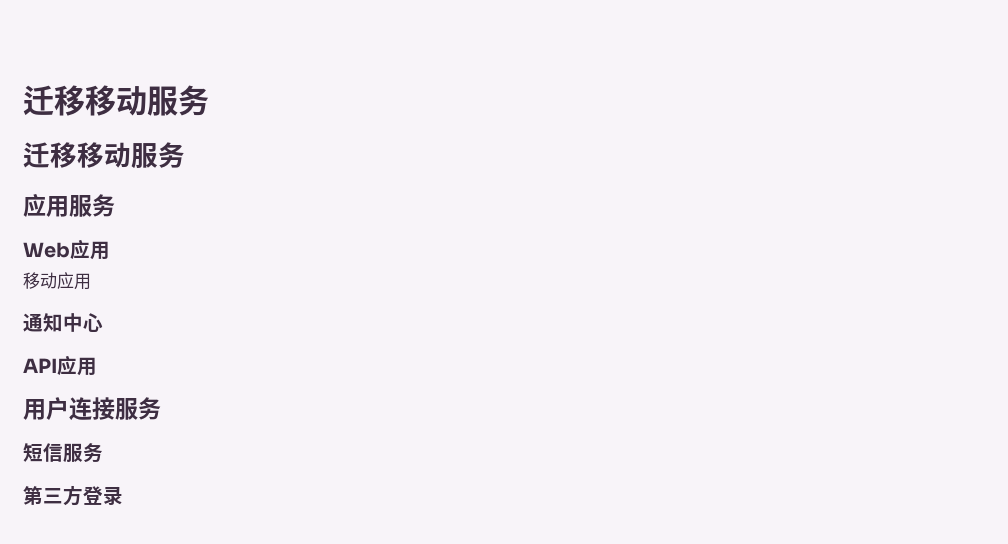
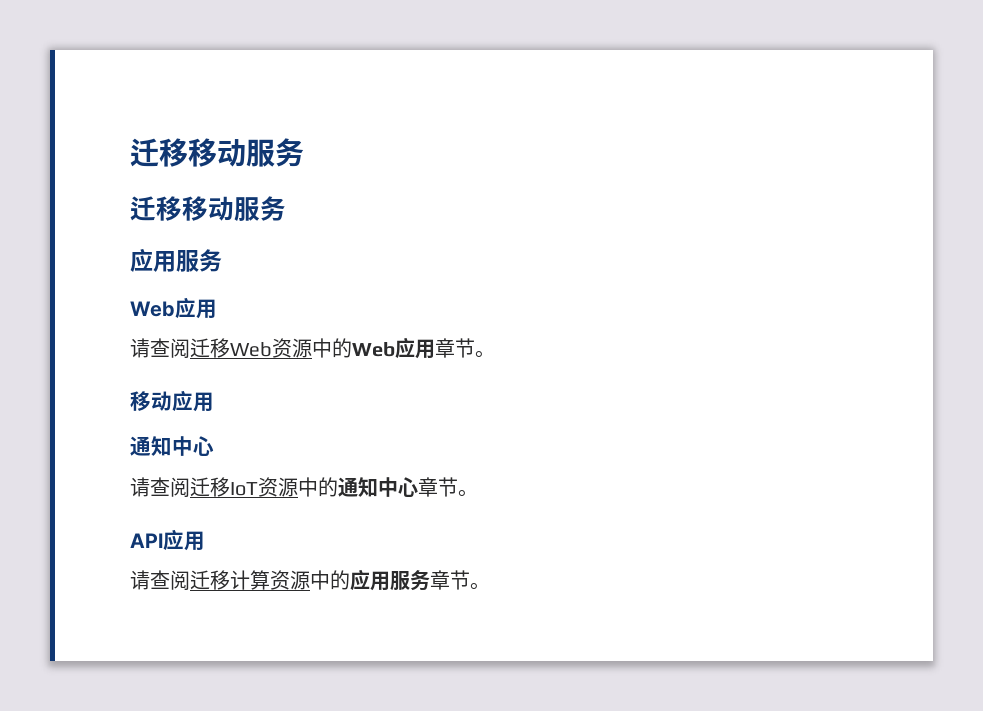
+ 请查阅迁移Web资源中的Web应用章节。
  移动应用
  通知中心
+ 请查阅迁移IoT资源中的通知中心章节。
  API应用
- 用户连接服务
- 短信服务
- 第三方登录
+ 请查阅迁移计算资源中的应用服务章节。

